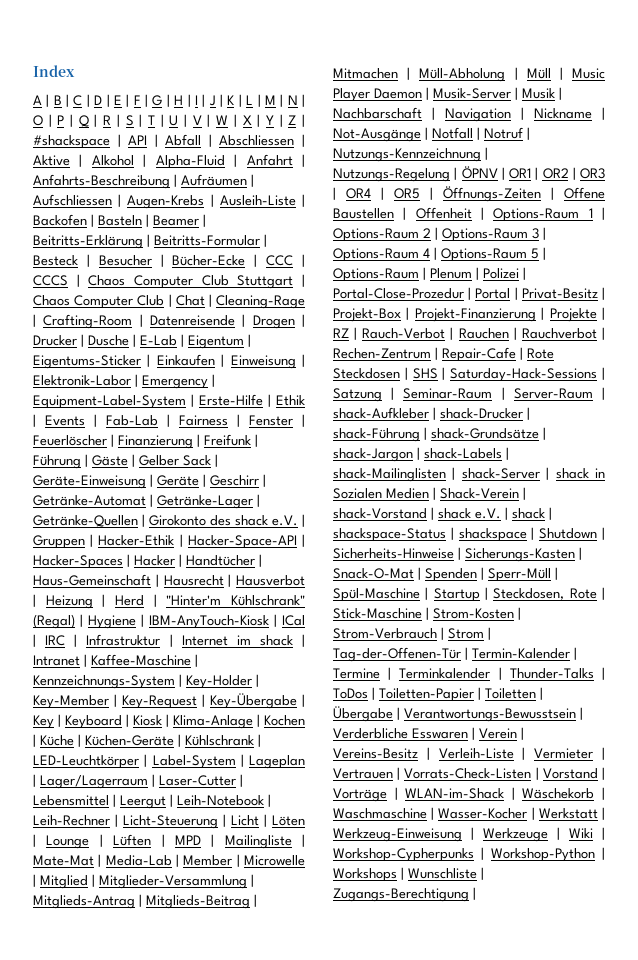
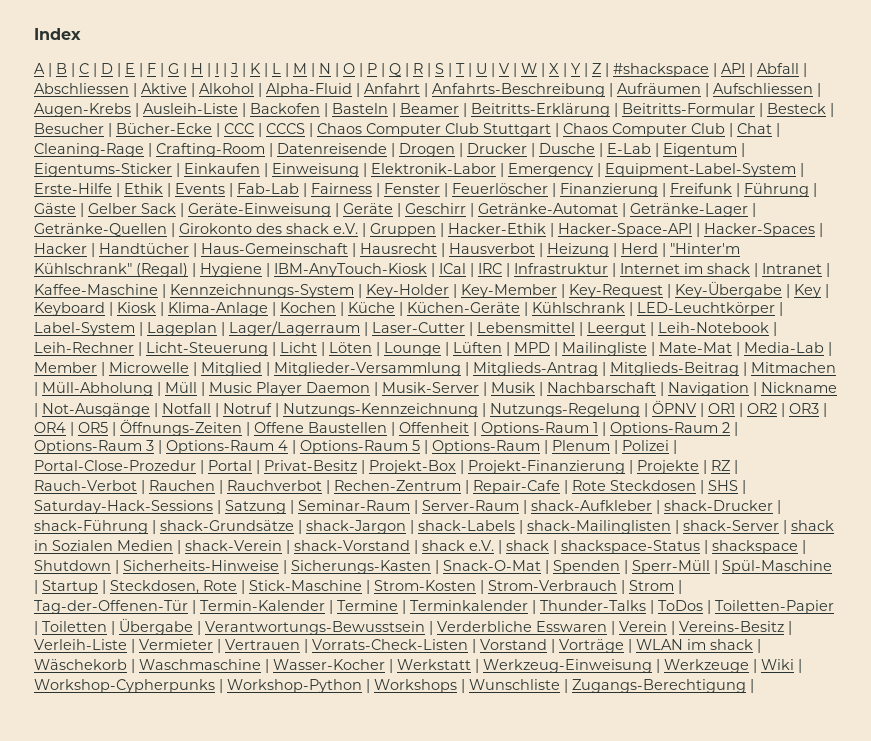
- A | B | C | D | E | F | G | H | I | J | K | L | M | N | O | P | Q | R | S | T | U | V | W | X | Y | Z | #shackspace | API | Abfall | Abschliessen | Aktive | Alkohol | Alpha-Fluid | Anfahrt | Anfahrts-Beschreibung | Aufräumen | Aufschliessen | Augen-Krebs | Ausleih-Liste | Backofen | Basteln | Beamer | Beitritts-Erklärung | Beitritts-Formular | Besteck | Besucher | Bücher-Ecke | CCC | CCCS | Chaos Computer Club Stuttgart | Chaos Computer Club | Chat | Cleaning-Rage | Crafting-Room | Datenreisende | Drogen | Drucker | Dusche | E-Lab | Eigentum | Eigentums-Sticker | Einkaufen | Einweisung | Elektronik-Labor | Emergency | Equipment-Label-System | Erste-Hilfe | Ethik | Events | Fab-Lab | Fairness | Fenster | Feuerlöscher | Finanzierung | Freifunk | Führung | Gäste | Gelber Sack | Geräte-Einweisung | Geräte | Geschirr | Getränke-Automat | Getränke-Lager | Getränke-Quellen | Girokonto des shack e.V. | Gruppen | Hacker-Ethik | Hacker-Space-API | Hacker-Spaces | Hacker | Handtücher | Haus-Gemeinschaft | Hausrecht | Hausverbot | Heizung | Herd | "Hinter'm Kühlschrank" (Regal) | Hygiene | IBM-AnyTouch-Kiosk | ICal | IRC | Infrastruktur | Internet im shack | Intranet | Kaffee-Maschine | Kennzeichnungs-System | Key-Holder | Key-Member | Key-Request | Key-Übergabe | Key | Keyboard | Kiosk | Klima-Anlage | Kochen | Küche | Küchen-Geräte | Kühlschrank | LED-Leuchtkörper | Label-System | Lageplan | Lager/Lagerraum | Laser-Cutter | Lebensmittel | Leergut | Leih-Notebook | Leih-Rechner | Licht-Steuerung | Licht | Löten | Lounge | Lüften | MPD | Mailingliste | Mate-Mat | Media-Lab | Member | Microwelle | Mitglied | Mitglieder-Versammlung | Mitglieds-Antrag | Mitglieds-Beitrag | Mitmachen | Müll-Abholung | Müll | Music Player Daemon | Musik-Server | Musik | Nachbarschaft | Navigation | Nickname | Not-Ausgänge | Notfall | Notruf | Nutzungs-Kennzeichnung | Nutzungs-Regelung | ÖPNV | OR1 | OR2 | OR3 | OR4 | OR5 | Öffnungs-Zeiten | Offene Baustellen | Offenheit | Options-Raum 1 | Options-Raum 2 | Options-Raum 3 | Options-Raum 4 | Options-Raum 5 | Options-Raum | Plenum | Polizei | Portal-Close-Prozedur | Portal | Privat-Besitz | Projekt-Box | Projekt-Finanzierung | Projekte | RZ | Rauch-Verbot | Rauchen | Rauchverbot | Rechen-Zentrum | Repair-Cafe | Rote Steckdosen | SHS | Saturday-Hack-Sessions | Satzung | Seminar-Raum | Server-Raum | shack-Aufkleber | shack-Drucker | shack-Führung | shack-Grundsätze | shack-Jargon | shack-Labels | shack-Mailinglisten | shack-Server | shack in Sozialen Medien | Shack-Verein | shack-Vorstand | shack e.V. | shack | shackspace-Status | shackspace | Shutdown | Sicherheits-Hinweise | Sicherungs-Kasten | Snack-O-Mat | Spenden | Sperr-Müll | Spül-Maschine | Startup | Steckdosen, Rote | Stick-Maschine | Strom-Kosten | Strom-Verbrauch | Strom | Tag-der-Offenen-Tür | Termin-Kalender | Termine | Terminkalender | Thunder-Talks | ToDos | Toiletten-Papier | Toiletten | Übergabe | Verantwortungs-Bewusstsein | Verderbliche Esswaren | Verein | Vereins-Besitz | Verleih-Liste | Vermieter | Vertrauen | Vorrats-Check-Listen | Vorstand | Vorträge | WLAN-im-Shack | Wäschekorb | Waschmaschine | Wasser-Kocher | Werkstatt | Werkzeug-Einweisung | Werkzeuge | Wiki | Workshop-Cypherpunks | Workshop-Python | Workshops | Wunschliste | Zugangs-Berechtigung |
+ A | B | C | D | E | F | G | H | I | J | K | L | M | N | O | P | Q | R | S | T | U | V | W | X | Y | Z | #shackspace | API | Abfall | Abschliessen | Aktive | Alkohol | Alpha-Fluid | Anfahrt | Anfahrts-Beschreibung | Aufräumen | Aufschliessen | Augen-Krebs | Ausleih-Liste | Backofen | Basteln | Beamer | Beitritts-Erklärung | Beitritts-Formular | Besteck | Besucher | Bücher-Ecke | CCC | CCCS | Chaos Computer Club Stuttgart | Chaos Computer Club | Chat | Cleaning-Rage | Crafting-Room | Datenreisende | Drogen | Drucker | Dusche | E-Lab | Eigentum | Eigentums-Sticker | Einkaufen | Einweisung | Elektronik-Labor | Emergency | Equipment-Label-System | Erste-Hilfe | Ethik | Events | Fab-Lab | Fairness | Fenster | Feuerlöscher | Finanzierung | Freifunk | Führung | Gäste | Gelber Sack | Geräte-Einweisung | Geräte | Geschirr | Getränke-Automat | Getränke-Lager | Getränke-Quellen | Girokonto des shack e.V. | Gruppen | Hacker-Ethik | Hacker-Space-API | Hacker-Spaces | Hacker | Handtücher | Haus-Gemeinschaft | Hausrecht | Hausverbot | Heizung | Herd | "Hinter'm Kühlschrank" (Regal) | Hygiene | IBM-AnyTouch-Kiosk | ICal | IRC | Infrastruktur | Internet im shack | Intranet | Kaffee-Maschine | Kennzeichnungs-System | Key-Holder | Key-Member | Key-Request | Key-Übergabe | Key | Keyboard | Kiosk | Klima-Anlage | Kochen | Küche | Küchen-Geräte | Kühlschrank | LED-Leuchtkörper | Label-System | Lageplan | Lager/Lagerraum | Laser-Cutter | Lebensmittel | Leergut | Leih-Notebook | Leih-Rechner | Licht-Steuerung | Licht | Löten | Lounge | Lüften | MPD | Mailingliste | Mate-Mat | Media-Lab | Member | Microwelle | Mitglied | Mitglieder-Versammlung | Mitglieds-Antrag | Mitglieds-Beitrag | Mitmachen | Müll-Abholung | Müll | Music Player Daemon | Musik-Server | Musik | Nachbarschaft | Navigation | Nickname | Not-Ausgänge | Notfall | Notruf | Nutzungs-Kennzeichnung | Nutzungs-Regelung | ÖPNV | OR1 | OR2 | OR3 | OR4 | OR5 | Öffnungs-Zeiten | Offene Baustellen | Offenheit | Options-Raum 1 | Options-Raum 2 | Options-Raum 3 | Options-Raum 4 | Options-Raum 5 | Options-Raum | Plenum | Polizei | Portal-Close-Prozedur | Portal | Privat-Besitz | Projekt-Box | Projekt-Finanzierung | Projekte | RZ | Rauch-Verbot | Rauchen | Rauchverbot | Rechen-Zentrum | Repair-Cafe | Rote Steckdosen | SHS | Saturday-Hack-Sessions | Satzung | Seminar-Raum | Server-Raum | shack-Aufkleber | shack-Drucker | shack-Führung | shack-Grundsätze | shack-Jargon | shack-Labels | shack-Mailinglisten | shack-Server | shack in Sozialen Medien | shack-Verein | shack-Vorstand | shack e.V. | shack | shackspace-Status | shackspace | Shutdown | Sicherheits-Hinweise | Sicherungs-Kasten | Snack-O-Mat | Spenden | Sperr-Müll | Spül-Maschine | Startup | Steckdosen, Rote | Stick-Maschine | Strom-Kosten | Strom-Verbrauch | Strom | Tag-der-Offenen-Tür | Termin-Kalender | Termine | Terminkalender | Thunder-Talks | ToDos | Toiletten-Papier | Toiletten | Übergabe | Verantwortungs-Bewusstsein | Verderbliche Esswaren | Verein | Vereins-Besitz | Verleih-Liste | Vermieter | Vertrauen | Vorrats-Check-Listen | Vorstand | Vorträge | WLAN im shack | Wäschekorb | Waschmaschine | Wasser-Kocher | Werkstatt | Werkzeug-Einweisung | Werkzeuge | Wiki | Workshop-Cypherpunks | Workshop-Python | Workshops | Wunschliste | Zugangs-Berechtigung |

